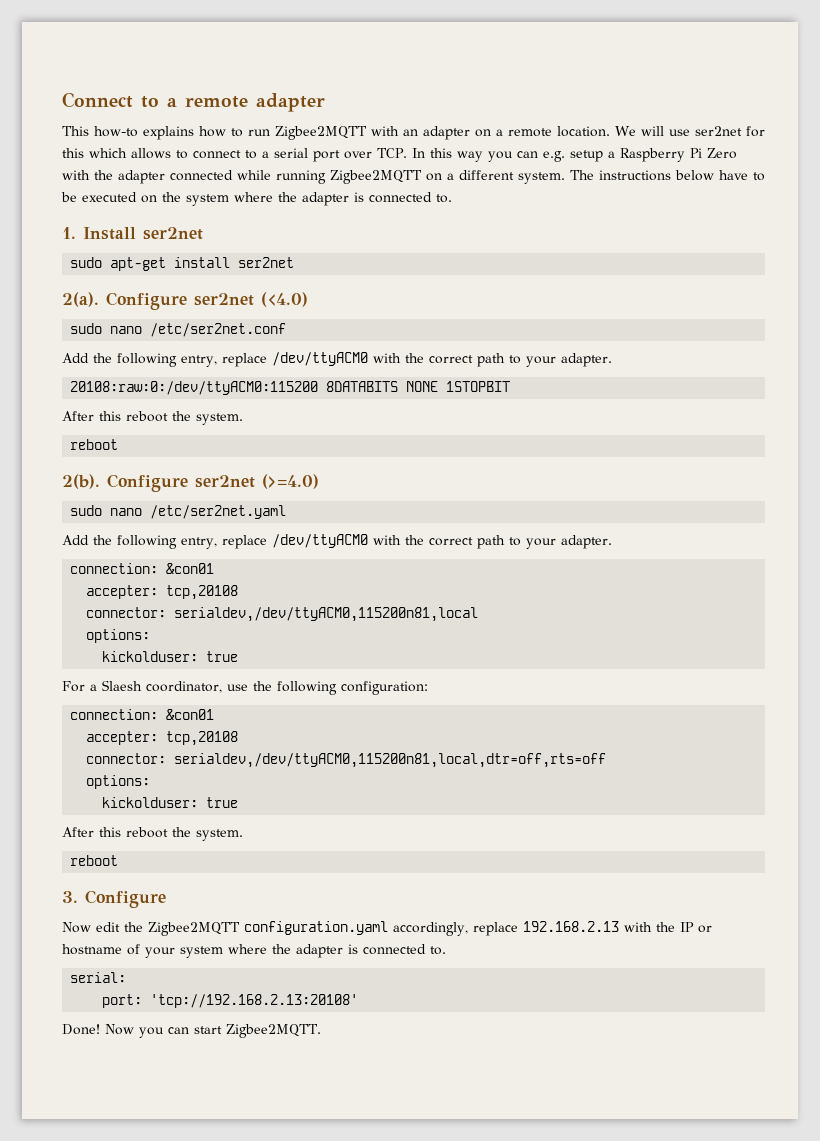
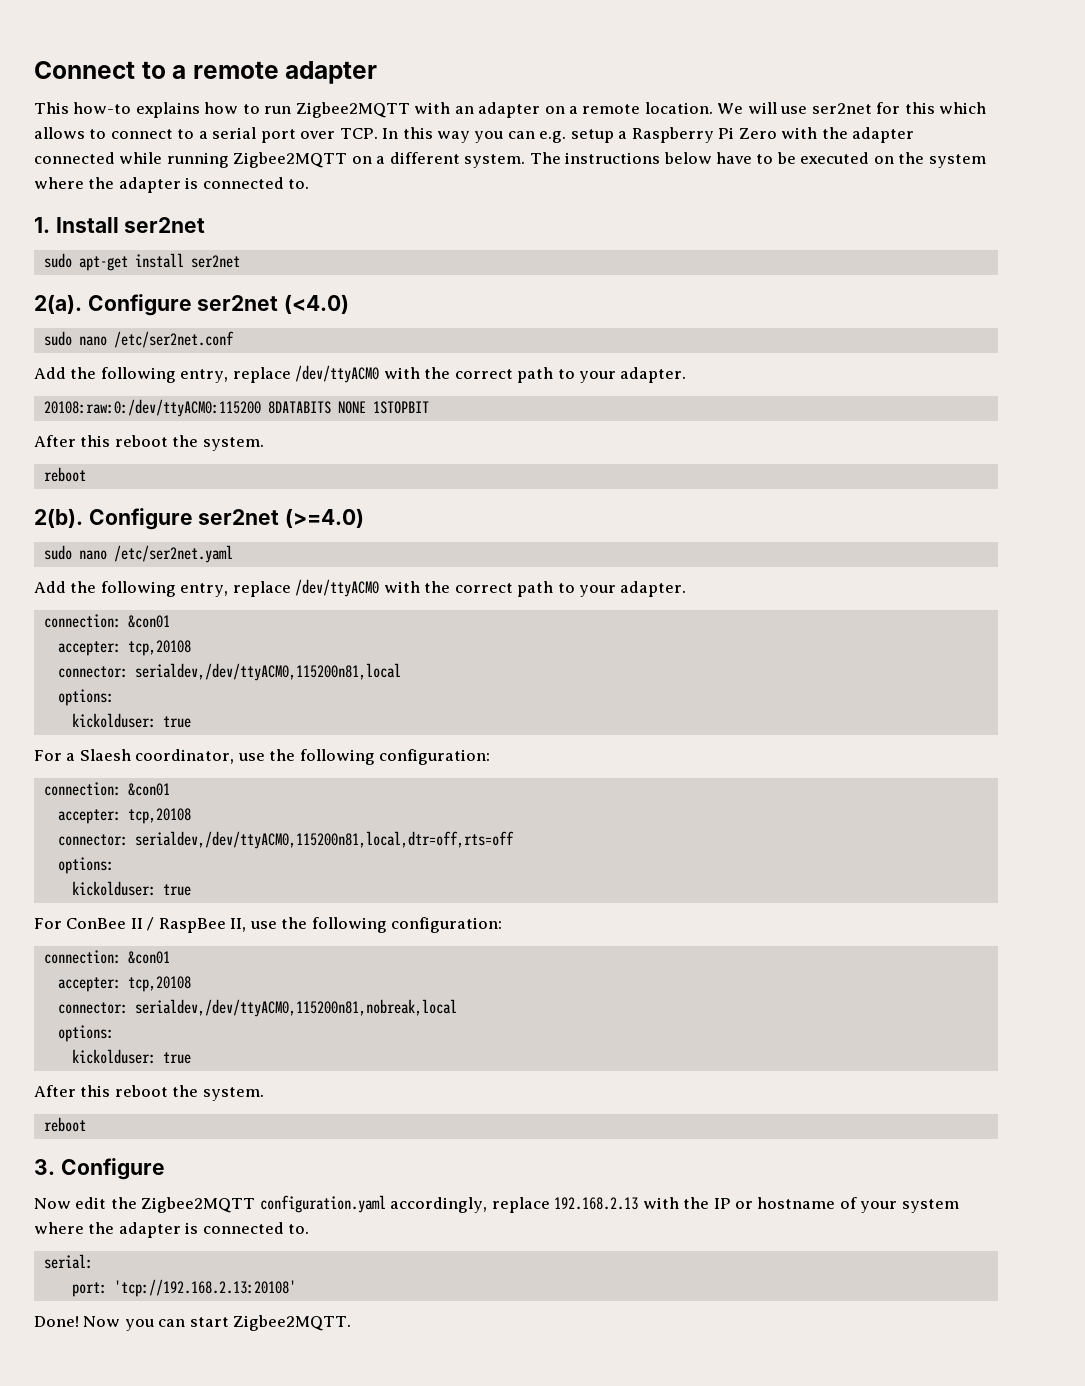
+ For ConBee II / RaspBee II, use the following configuration:
+ connection: &con01
+ accepter: tcp,20108
+ connector: serialdev,/dev/ttyACM0,115200n81,nobreak,local
+ options:
+ kickolduser: true

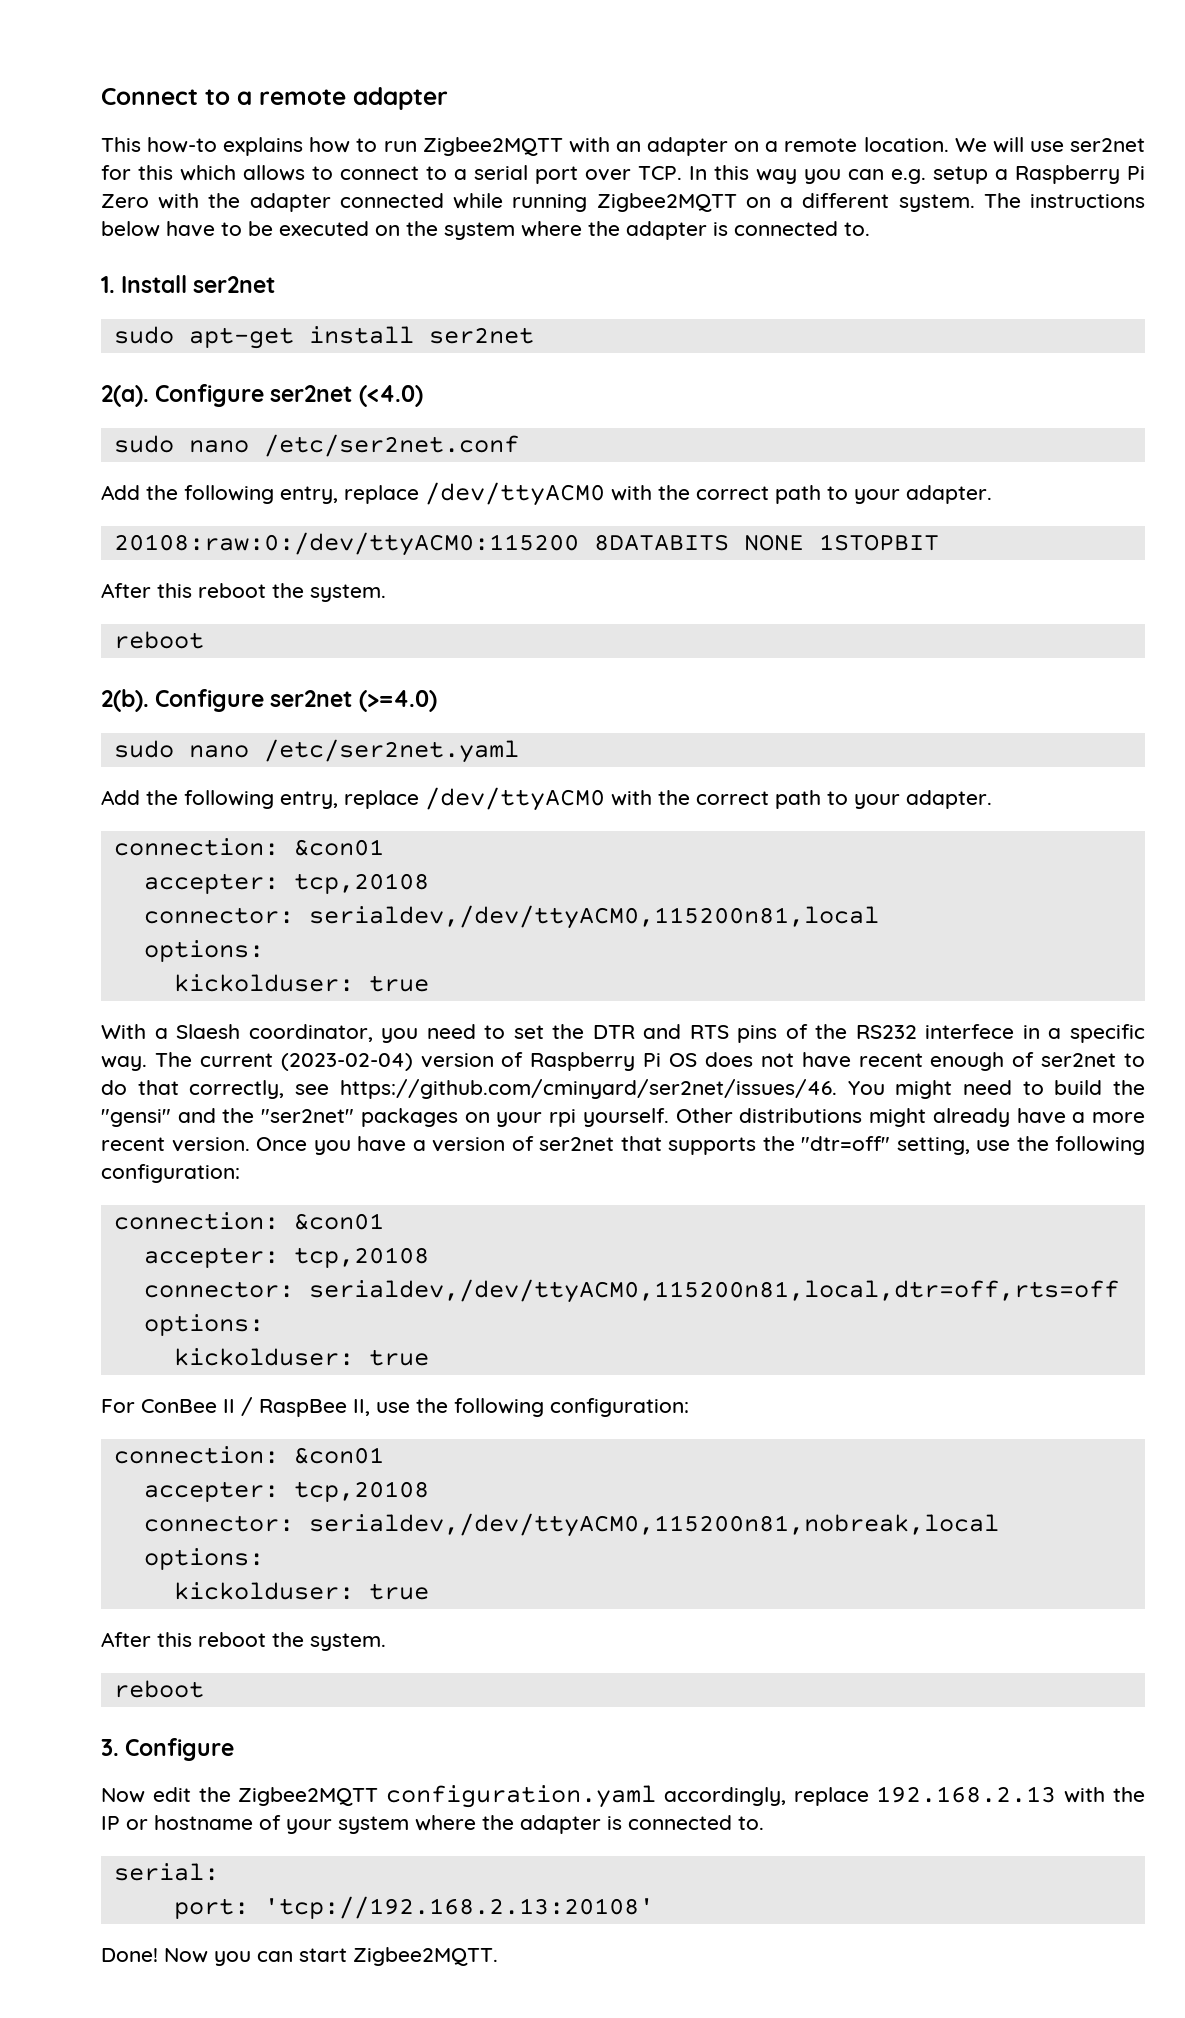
- For a Slaesh coordinator, use the following configuration:
+ With a Slaesh coordinator, you need to set the DTR and RTS pins of the RS232 interfece in a specific way. The current (2023-02-04) version of Raspberry Pi OS does not have recent enough of ser2net to do that correctly, see https://github.com/cminyard/ser2net/issues/46. You might need to build the "gensi" and the "ser2net" packages on your rpi yourself. Other distributions might already have a more recent version. Once you have a version of ser2net that supports the "dtr=off" setting, use the following configuration:

